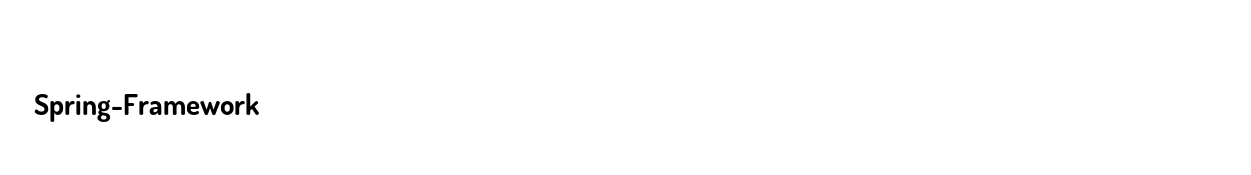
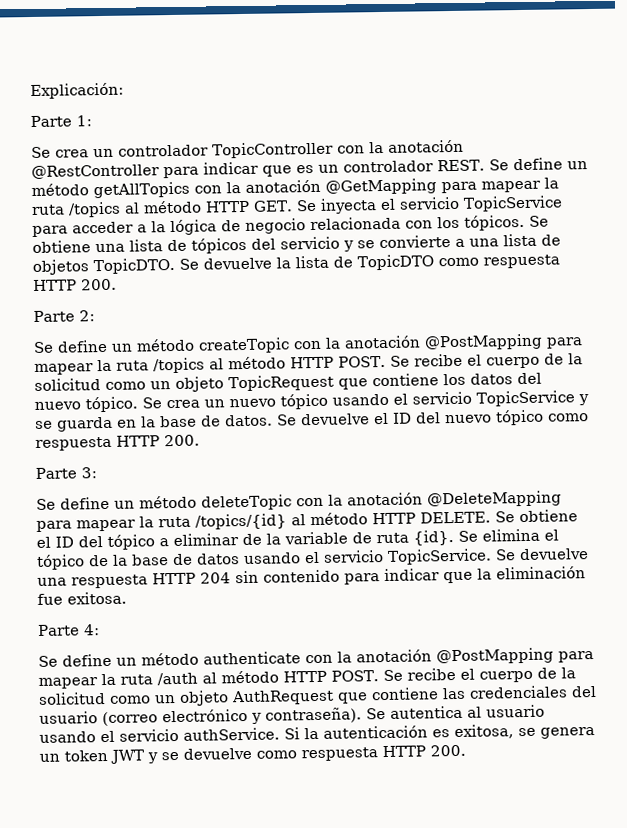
- Spring-Framework
+ Explicación:
+ Parte 1:
+ Se crea un controlador TopicController con la anotación @RestController para indicar que es un controlador REST. Se define un método getAllTopics con la anotación @GetMapping para mapear la ruta /topics al método HTTP GET. Se inyecta el servicio TopicService para acceder a la lógica de negocio relacionada con los tópicos. Se obtiene una lista de tópicos del servicio y se convierte a una lista de objetos TopicDTO. Se devuelve la lista de TopicDTO como respuesta HTTP 200.
+ Parte 2:
+ Se define un método createTopic con la anotación @PostMapping para mapear la ruta /topics al método HTTP POST. Se recibe el cuerpo de la solicitud como un objeto TopicRequest que contiene los datos del nuevo tópico. Se crea un nuevo tópico usando el servicio TopicService y se guarda en la base de datos. Se devuelve el ID del nuevo tópico como respuesta HTTP 200.
+ Parte 3:
+ Se define un método deleteTopic con la anotación @DeleteMapping para mapear la ruta /topics/{id} al método HTTP DELETE. Se obtiene el ID del tópico a eliminar de la variable de ruta {id}. Se elimina el tópico de la base de datos usando el servicio TopicService. Se devuelve una respuesta HTTP 204 sin contenido para indicar que la eliminación fue exitosa.
+ Parte 4:
+ Se define un método authenticate con la anotación @PostMapping para mapear la ruta /auth al método HTTP POST. Se recibe el cuerpo de la solicitud como un objeto AuthRequest que contiene las credenciales del usuario (correo electrónico y contraseña). Se autentica al usuario usando el servicio authService. Si la autenticación es exitosa, se genera un token JWT y se devuelve como respuesta HTTP 200.

